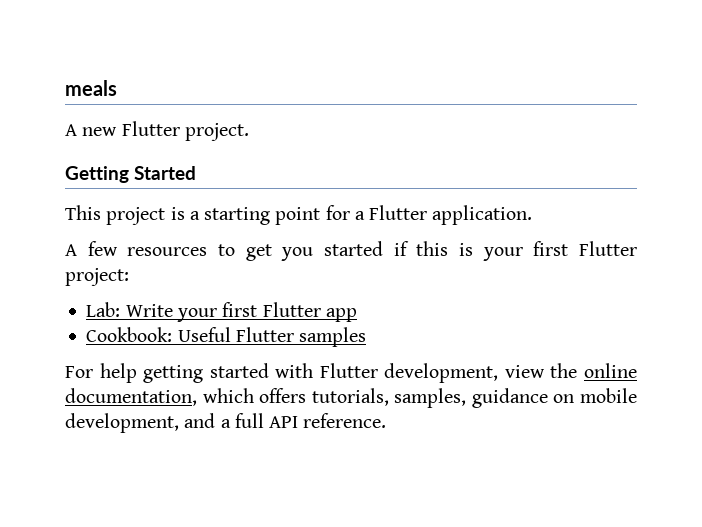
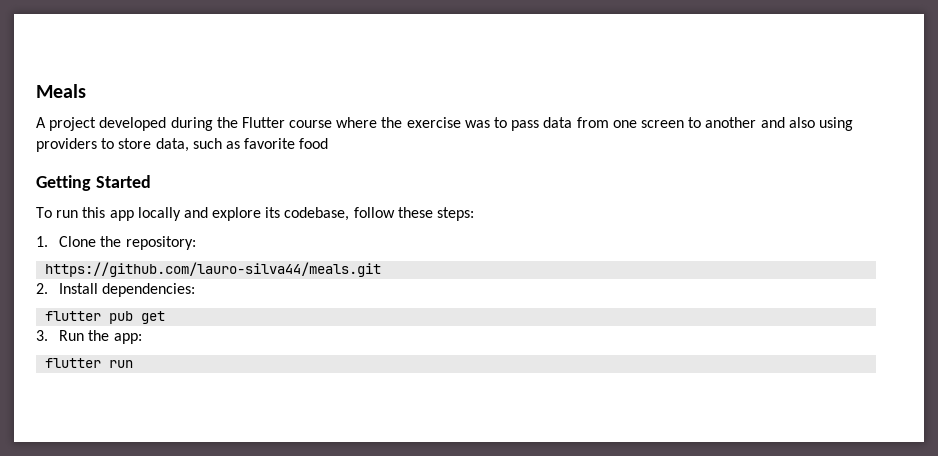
- meals
- A new Flutter project.
+ Meals
+ A project developed during the Flutter course where the exercise was to pass data from one screen to another and also using providers to store data, such as favorite food
  Getting Started
- This project is a starting point for a Flutter application.
- A few resources to get you started if this is your first Flutter project:
- Lab: Write your first Flutter app
- Cookbook: Useful Flutter samples
- For help getting started with Flutter development, view the online documentation, which offers tutorials, samples, guidance on mobile development, and a full API reference.
+ To run this app locally and explore its codebase, follow these steps:
+ 1. Clone the repository:
+ https://github.com/lauro-silva44/meals.git
+ 2. Install dependencies:
+ flutter pub get
+ 3. Run the app:
+ flutter run

